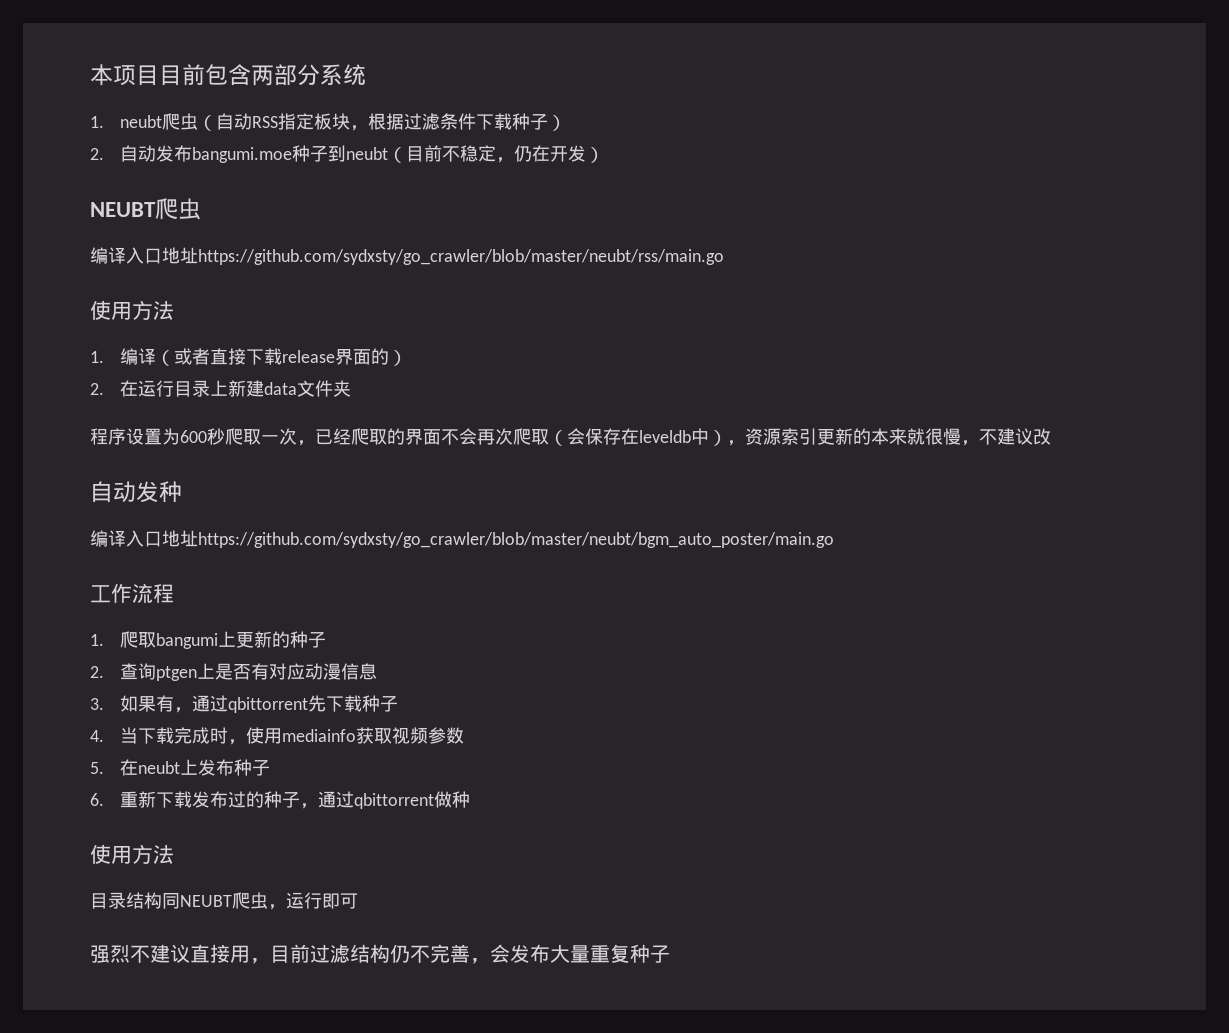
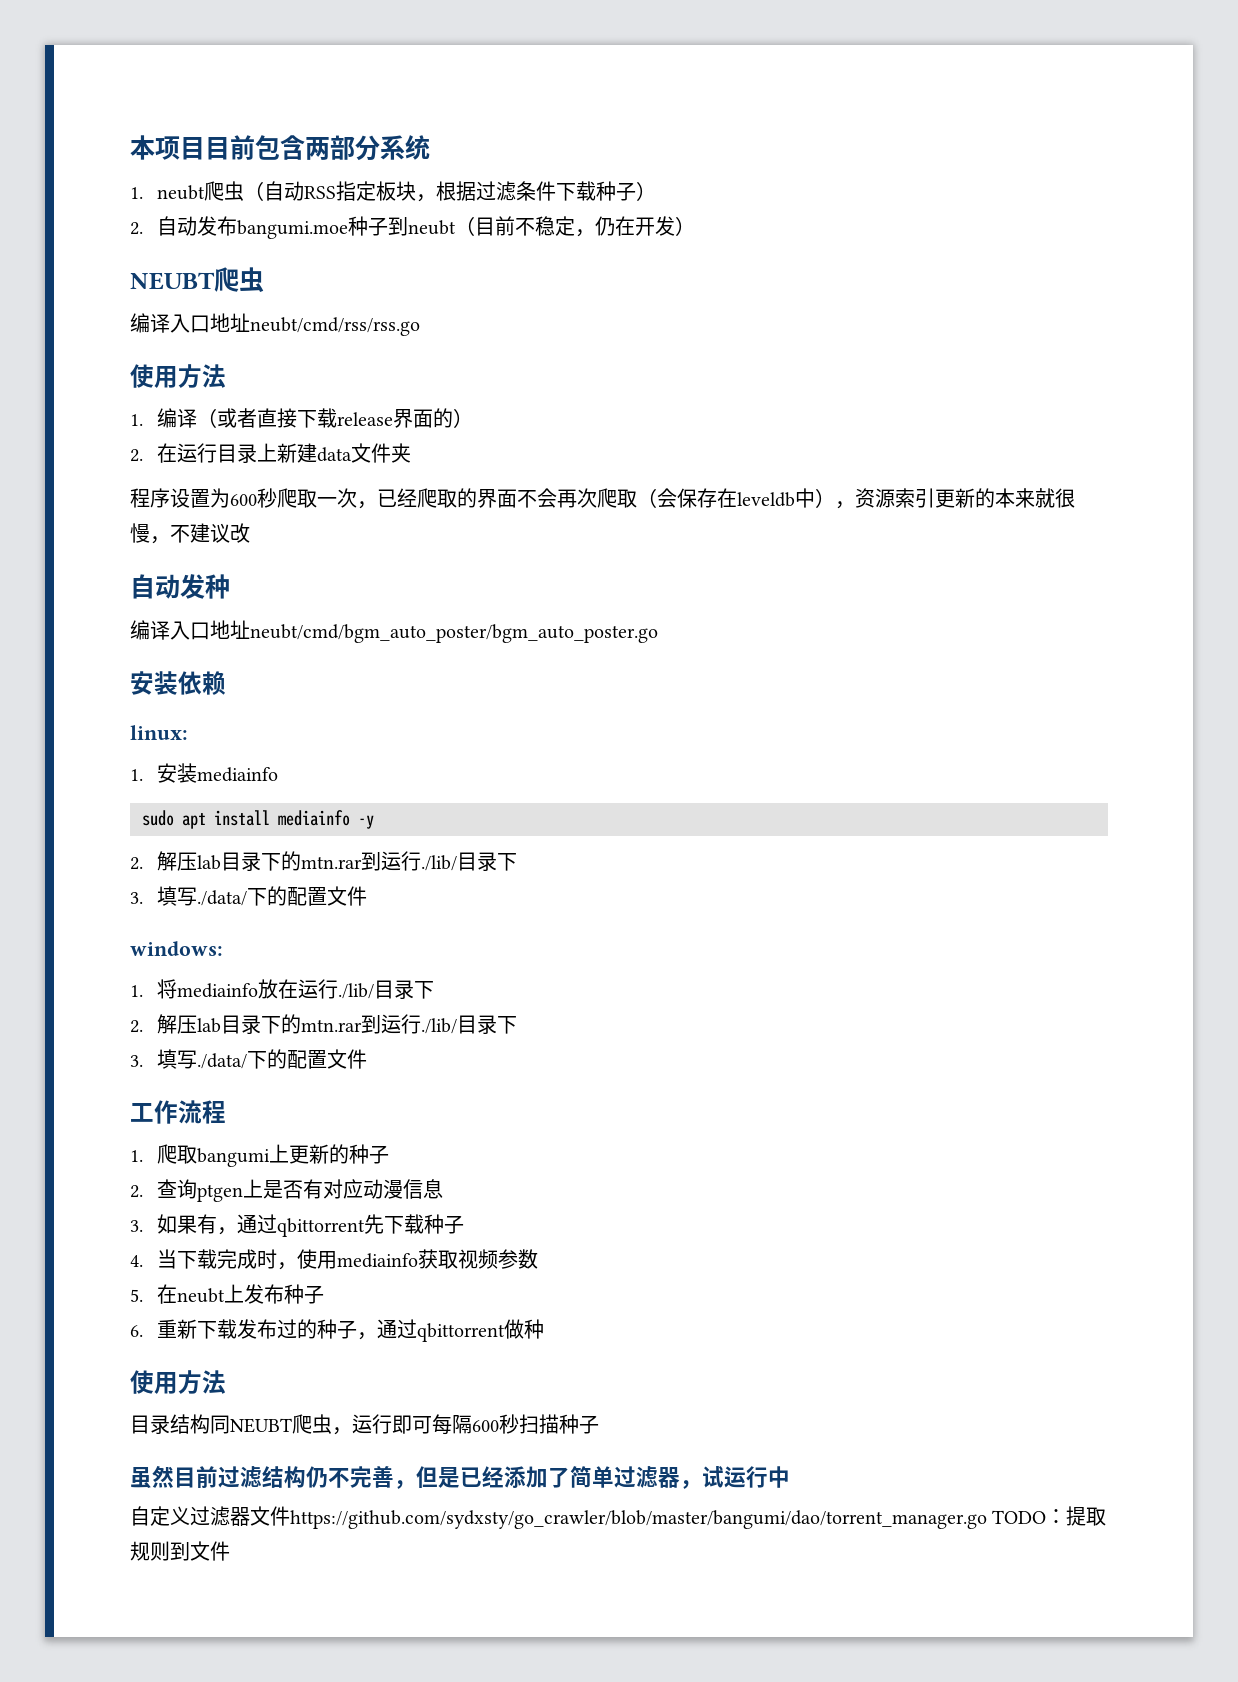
- 编译入口地址https://github.com/sydxsty/go_crawler/blob/master/neubt/rss/main.go
+ 编译入口地址neubt/cmd/rss/rss.go
- 编译入口地址https://github.com/sydxsty/go_crawler/blob/master/neubt/bgm_auto_poster/main.go
+ 编译入口地址neubt/cmd/bgm_auto_poster/bgm_auto_poster.go
+ 安装依赖
+ linux:
+ 1.安装mediainfo
+ sudo apt install mediainfo -y
+ 2.解压lab目录下的mtn.rar到运行./lib/目录下
+ 3.填写./data/下的配置文件
+ windows:
+ 1.将mediainfo放在运行./lib/目录下
+ 2.解压lab目录下的mtn.rar到运行./lib/目录下
+ 3.填写./data/下的配置文件
- 目录结构同NEUBT爬虫，运行即可
- 强烈不建议直接用，目前过滤结构仍不完善，会发布大量重复种子
+ 目录结构同NEUBT爬虫，运行即可每隔600秒扫描种子
+ 虽然目前过滤结构仍不完善，但是已经添加了简单过滤器，试运行中
+ 自定义过滤器文件https://github.com/sydxsty/go_crawler/blob/master/bangumi/dao/torrent_manager.go TODO：提取规则到文件

